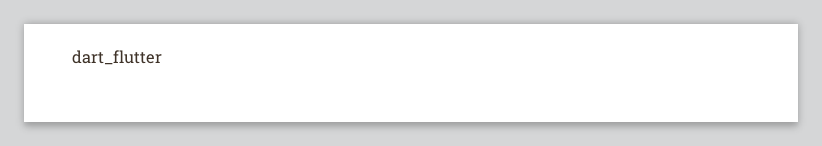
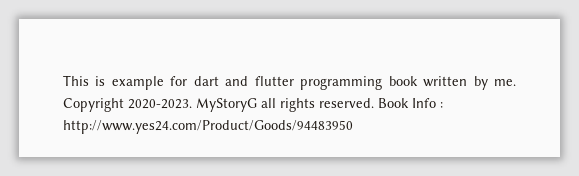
- dart_flutter
+ This is example for dart and flutter programming book written by me. Copyright 2020-2023. MyStoryG all rights reserved. Book Info : http://www.yes24.com/Product/Goods/94483950

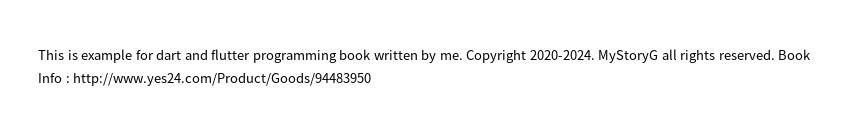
- Copyright 2020-2023.
+ Copyright 2020-2024.

